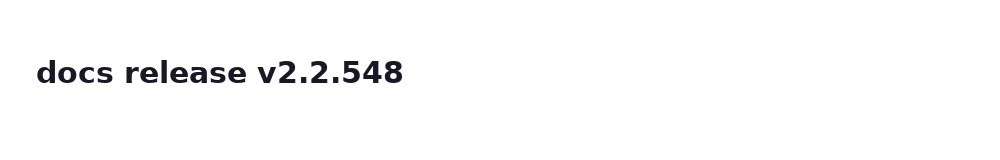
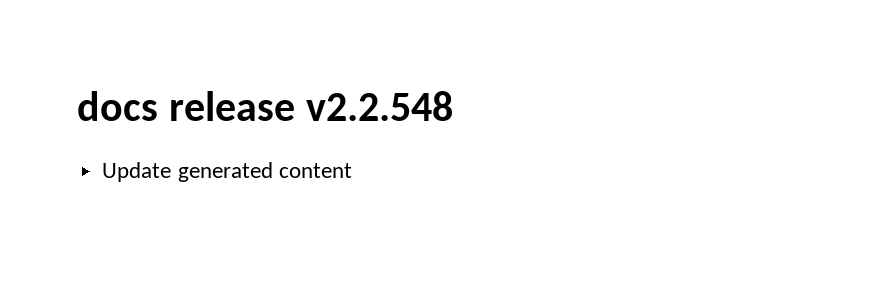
+ Update generated content

